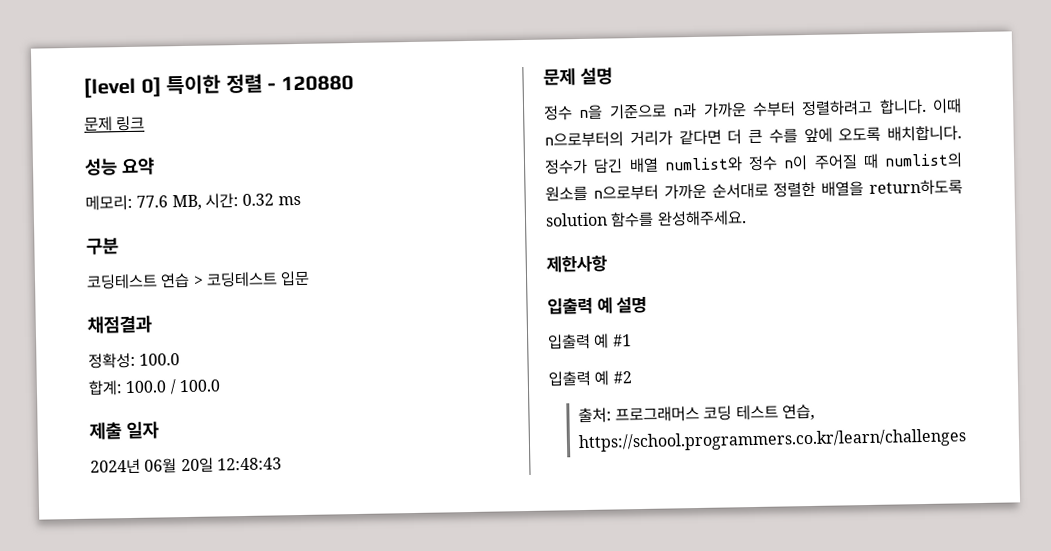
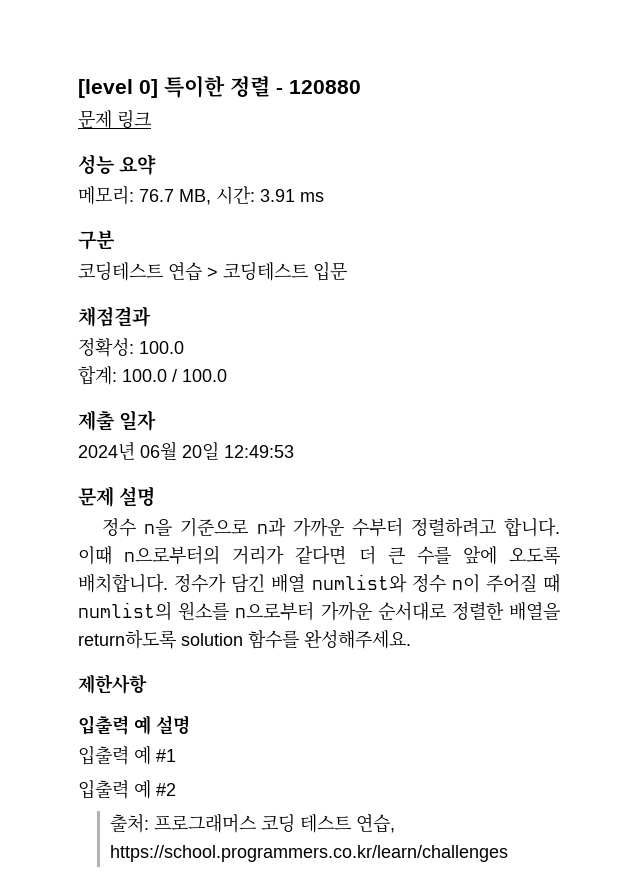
- 메모리: 77.6 MB, 시간: 0.32 ms
+ 메모리: 76.7 MB, 시간: 3.91 ms
- 2024년 06월 20일 12:48:43
+ 2024년 06월 20일 12:49:53

